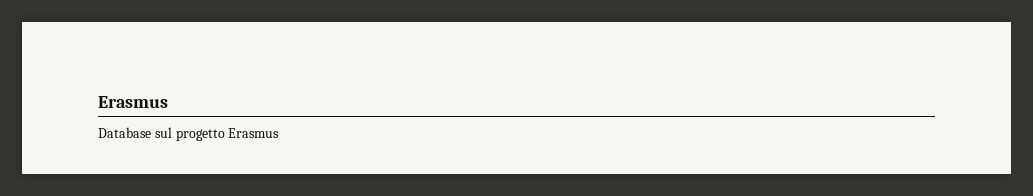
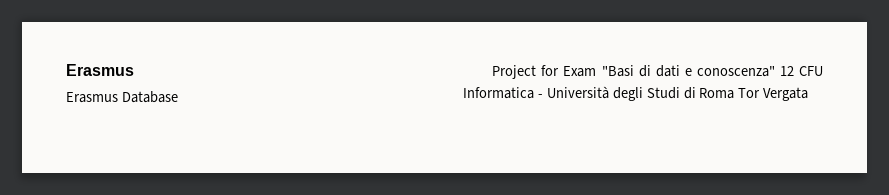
- Database sul progetto Erasmus
+ Erasmus Database
+ Project for Exam "Basi di dati e conoscenza" 12 CFU Informatica - Università degli Studi di Roma Tor Vergata

